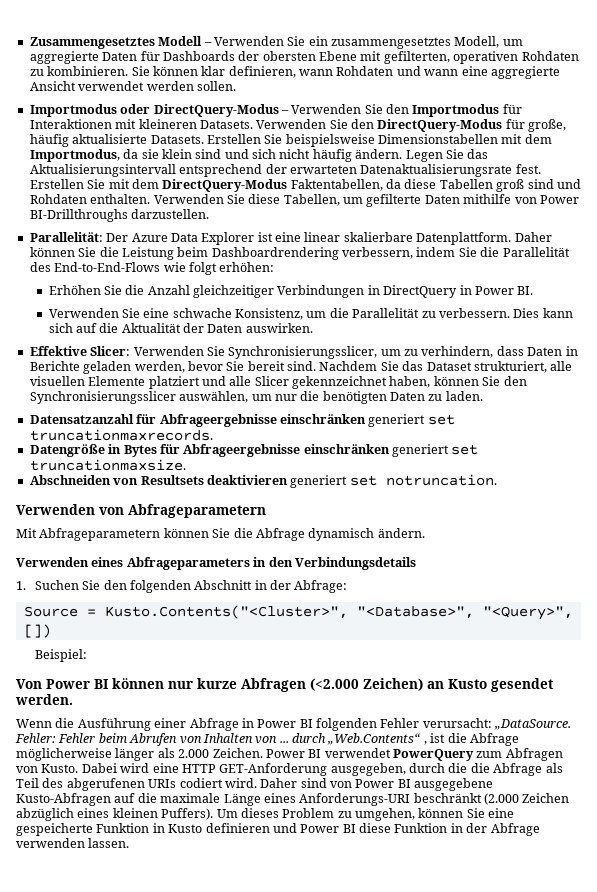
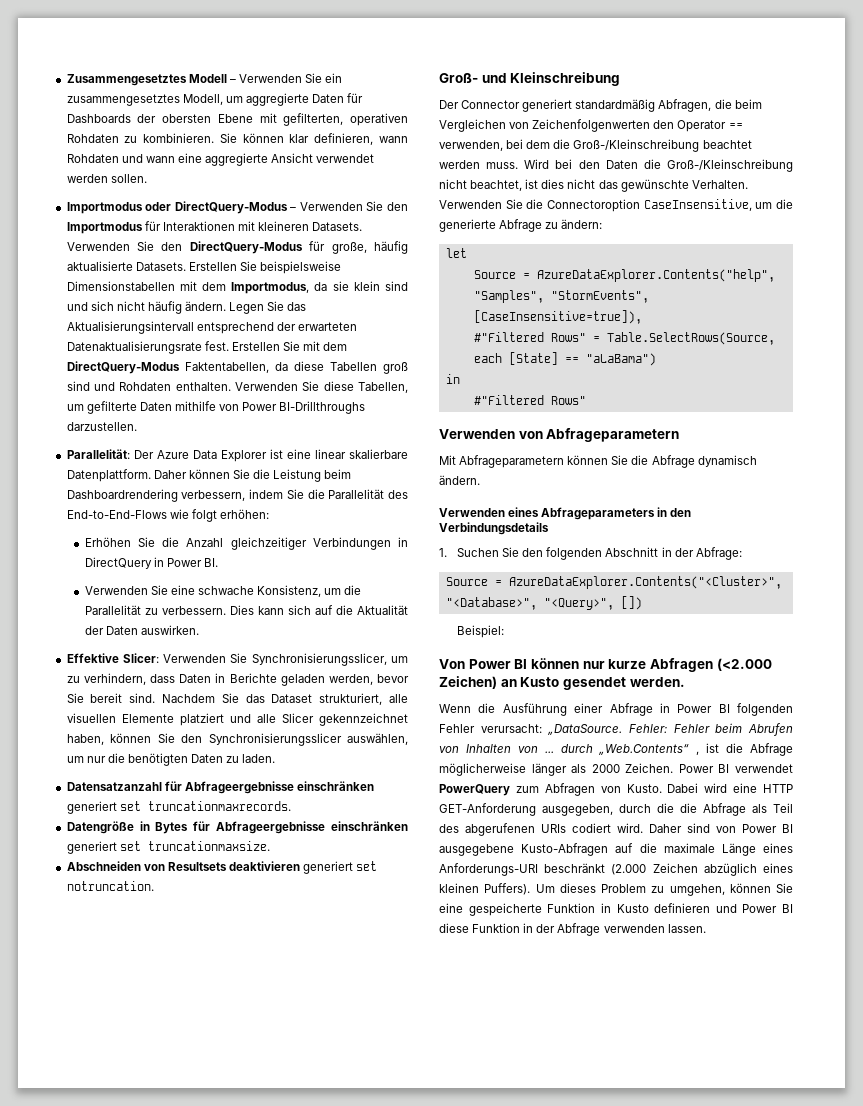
+ Groß- und Kleinschreibung
+ Der Connector generiert standardmäßig Abfragen, die beim Vergleichen von Zeichenfolgenwerten den Operator == verwenden, bei dem die Groß-/Kleinschreibung beachtet werden muss. Wird bei den Daten die Groß-/Kleinschreibung nicht beachtet, ist dies nicht das gewünschte Verhalten. Verwenden Sie die Connectoroption CaseInsensitive, um die generierte Abfrage zu ändern:
+ let
+ Source = AzureDataExplorer.Contents("help", "Samples", "StormEvents", [CaseInsensitive=true]),
+ #"Filtered Rows" = Table.SelectRows(Source, each [State] == "aLaBama")
+ in
+ #"Filtered Rows"
- Source = Kusto.Contents("<Cluster>", "<Database>", "<Query>", [])
+ Source = AzureDataExplorer.Contents("<Cluster>", "<Database>", "<Query>", [])
- Fehler: Fehler beim Abrufen von Inhalten von ... durch „Web.Contents“ , ist die Abfrage möglicherweise länger als 2.000 Zeichen.
+ Fehler: Fehler beim Abrufen von Inhalten von ... durch „Web.Contents“ , ist die Abfrage möglicherweise länger als 2000 Zeichen.

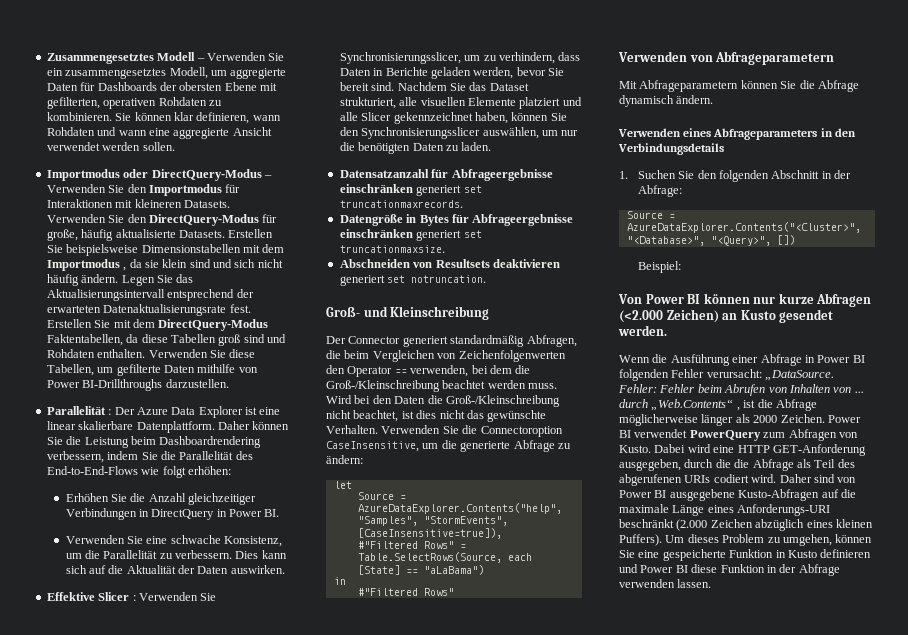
- Erstellen Sie beispielsweise Dimensionstabellen mit dem Importmodus, da sie klein sind und sich nicht häufig ändern.
+ Erstellen Sie beispielsweise Dimensionstabellen mit dem Importmodus , da sie klein sind und sich nicht häufig ändern.
- Parallelität: Der Azure Data Explorer ist eine linear skalierbare Datenplattform.
+ Parallelität : Der Azure Data Explorer ist eine linear skalierbare Datenplattform.
- Effektive Slicer: Verwenden Sie Synchronisierungsslicer, um zu verhindern, dass Daten in Berichte geladen werden, bevor Sie bereit sind.
+ Effektive Slicer : Verwenden Sie Synchronisierungsslicer, um zu verhindern, dass Daten in Berichte geladen werden, bevor Sie bereit sind.

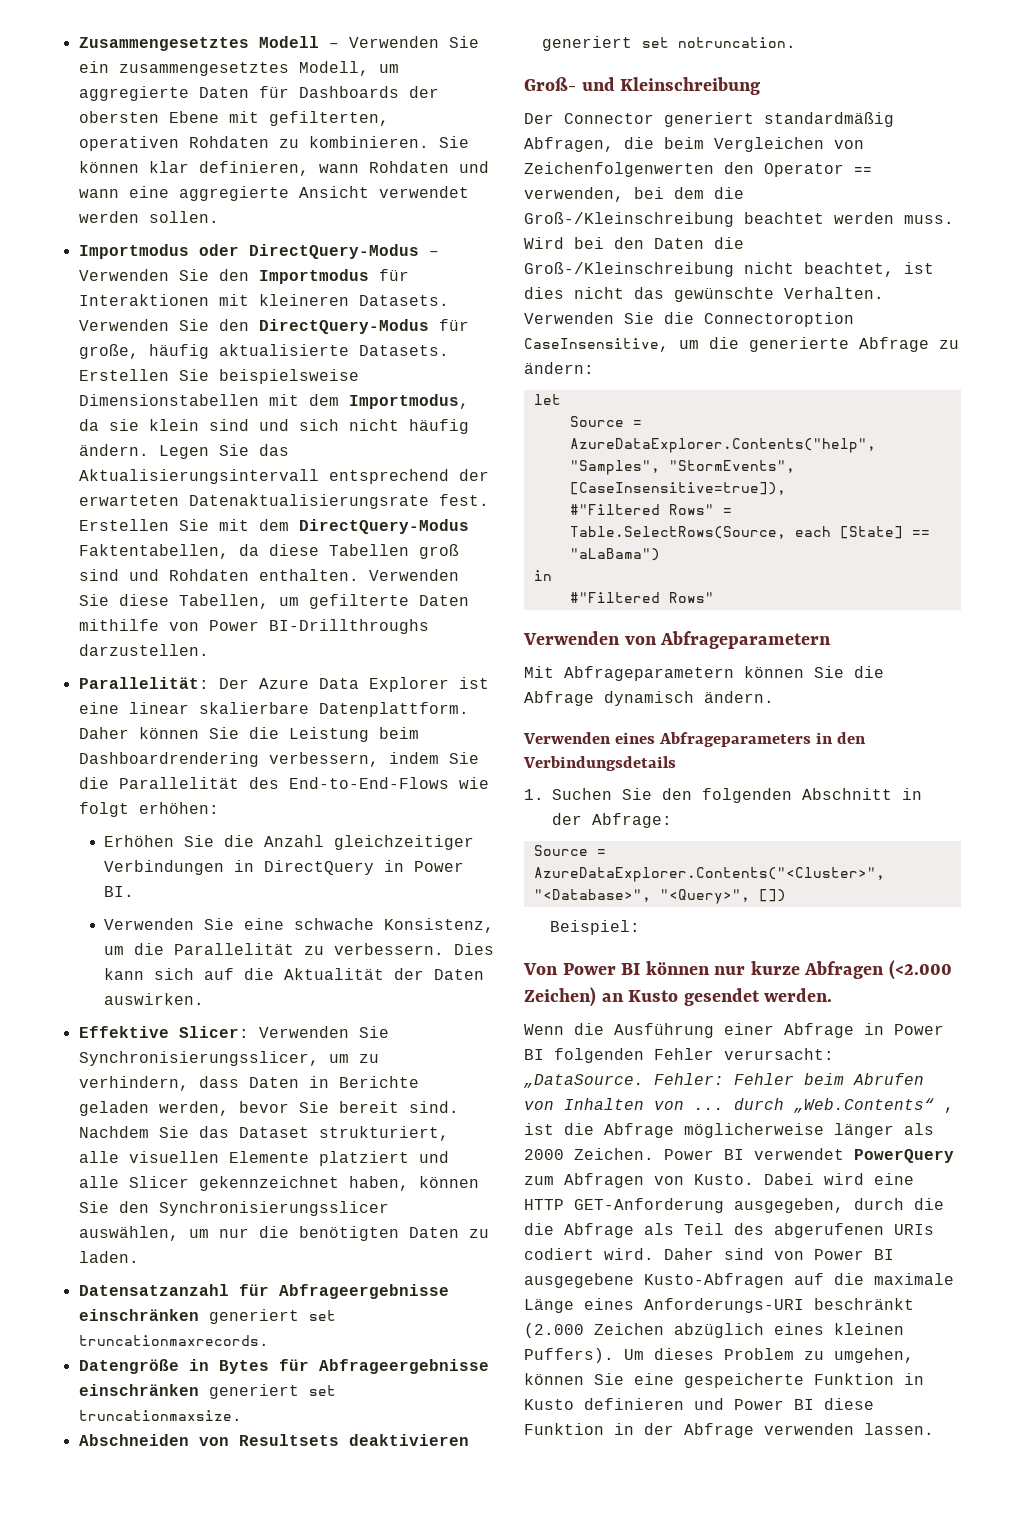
- Erstellen Sie beispielsweise Dimensionstabellen mit dem Importmodus , da sie klein sind und sich nicht häufig ändern.
+ Erstellen Sie beispielsweise Dimensionstabellen mit dem Importmodus, da sie klein sind und sich nicht häufig ändern.
- Parallelität : Der Azure Data Explorer ist eine linear skalierbare Datenplattform.
+ Parallelität: Der Azure Data Explorer ist eine linear skalierbare Datenplattform.
- Effektive Slicer : Verwenden Sie Synchronisierungsslicer, um zu verhindern, dass Daten in Berichte geladen werden, bevor Sie bereit sind.
+ Effektive Slicer: Verwenden Sie Synchronisierungsslicer, um zu verhindern, dass Daten in Berichte geladen werden, bevor Sie bereit sind.

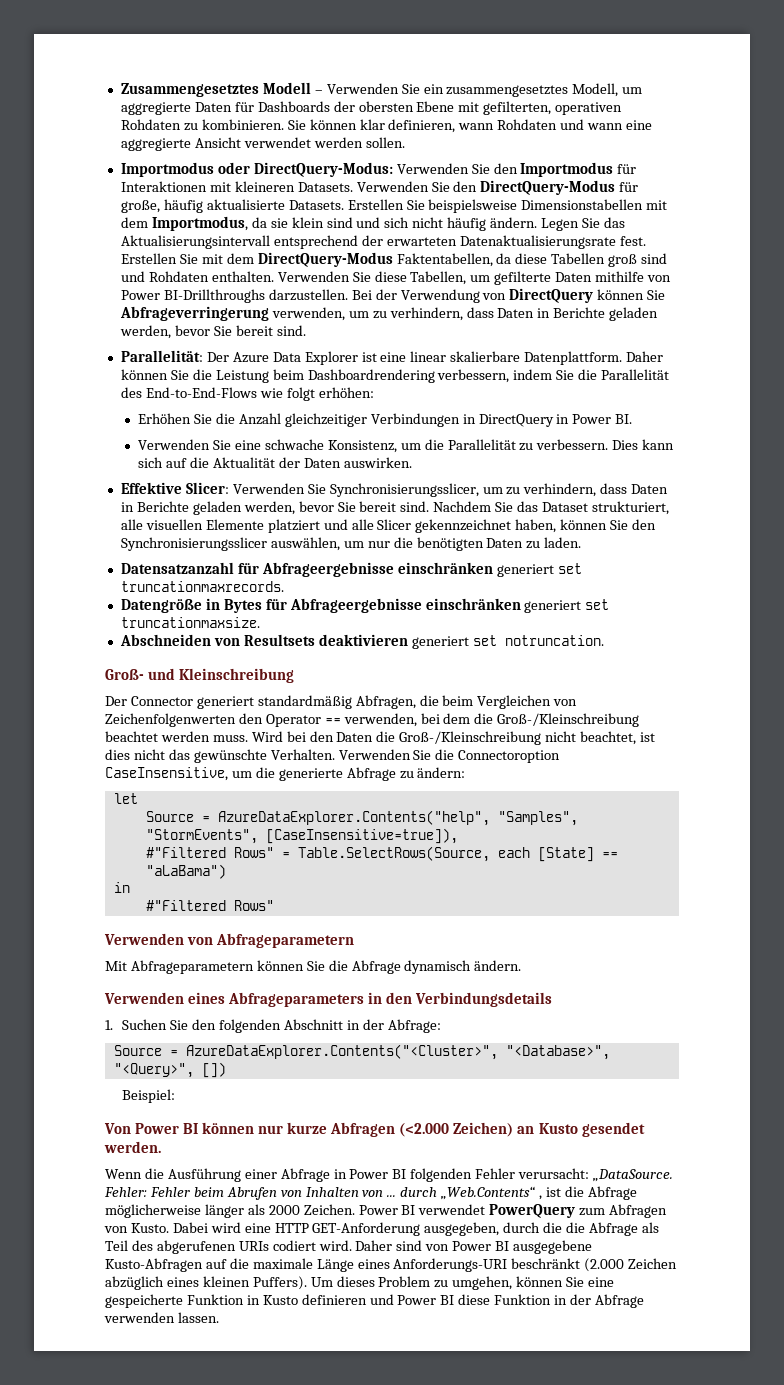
- Importmodus oder DirectQuery-Modus – Verwenden Sie den Importmodus für Interaktionen mit kleineren Datasets.
+ Importmodus oder DirectQuery-Modus: Verwenden Sie den Importmodus für Interaktionen mit kleineren Datasets.
+ Bei der Verwendung von DirectQuery können Sie Abfrageverringerung verwenden, um zu verhindern, dass Daten in Berichte geladen werden, bevor Sie bereit sind.

